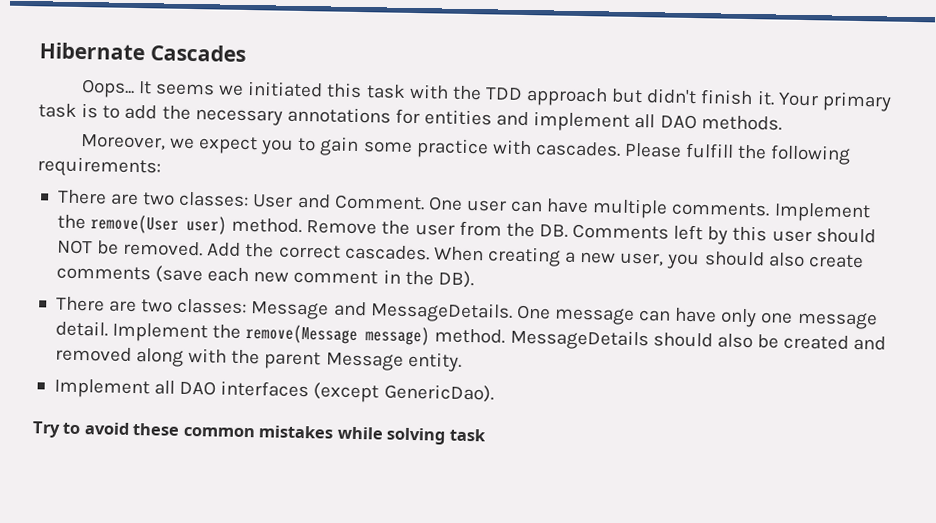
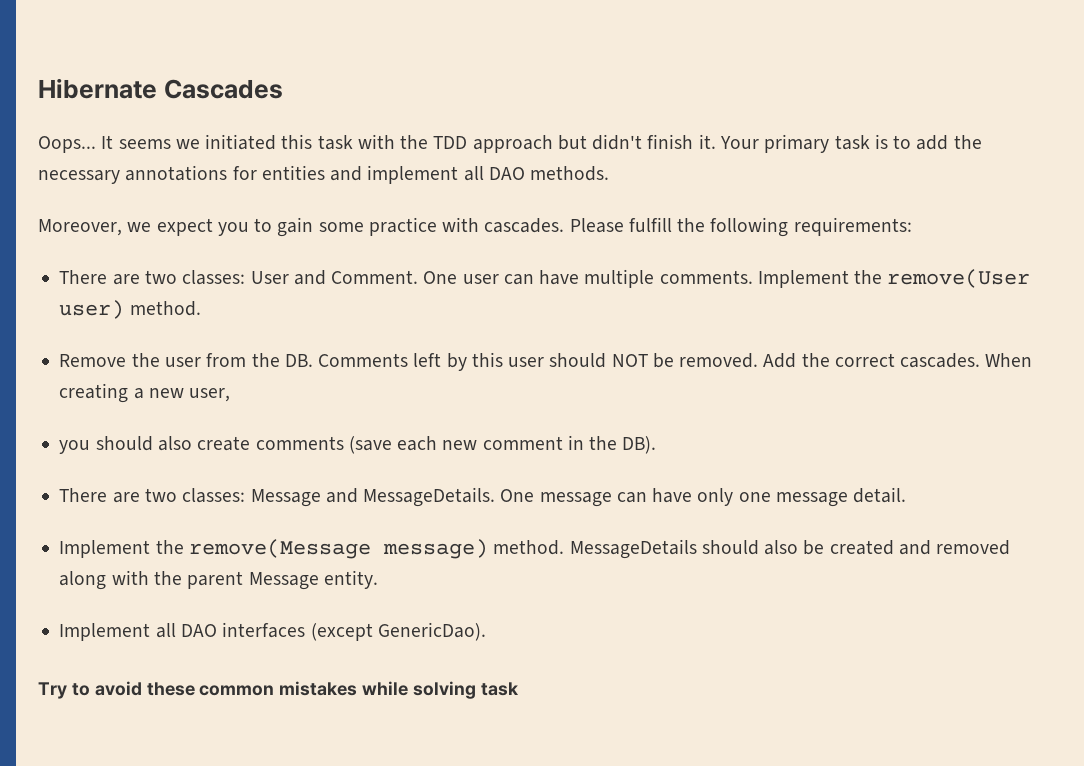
- Implement the remove(User user) method. Remove the user from the DB. Comments left by this user should NOT be removed.
+ Implement the remove(User user) method.
+ Remove the user from the DB. Comments left by this user should NOT be removed.
- When creating a new user, you should also create comments (save each new comment in the DB).
+ When creating a new user,
+ you should also create comments (save each new comment in the DB).
- One message can have only one message detail. Implement the remove(Message message) method.
+ One message can have only one message detail.
+ Implement the remove(Message message) method.

